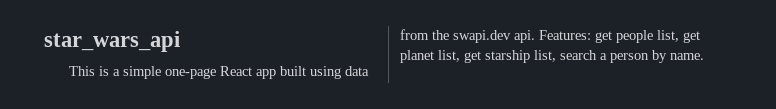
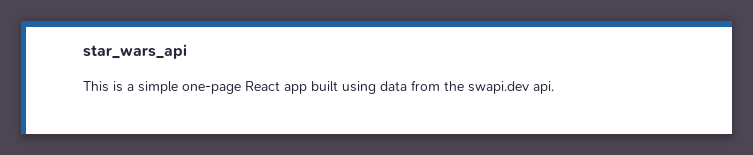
- Features: get people list, get planet list, get starship list, search a person by name.

